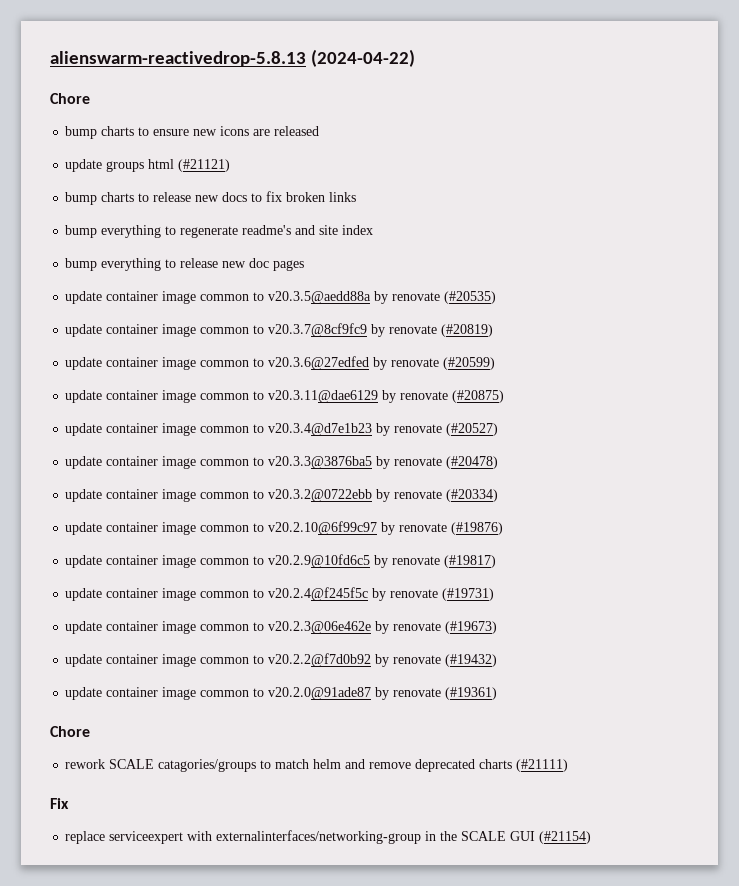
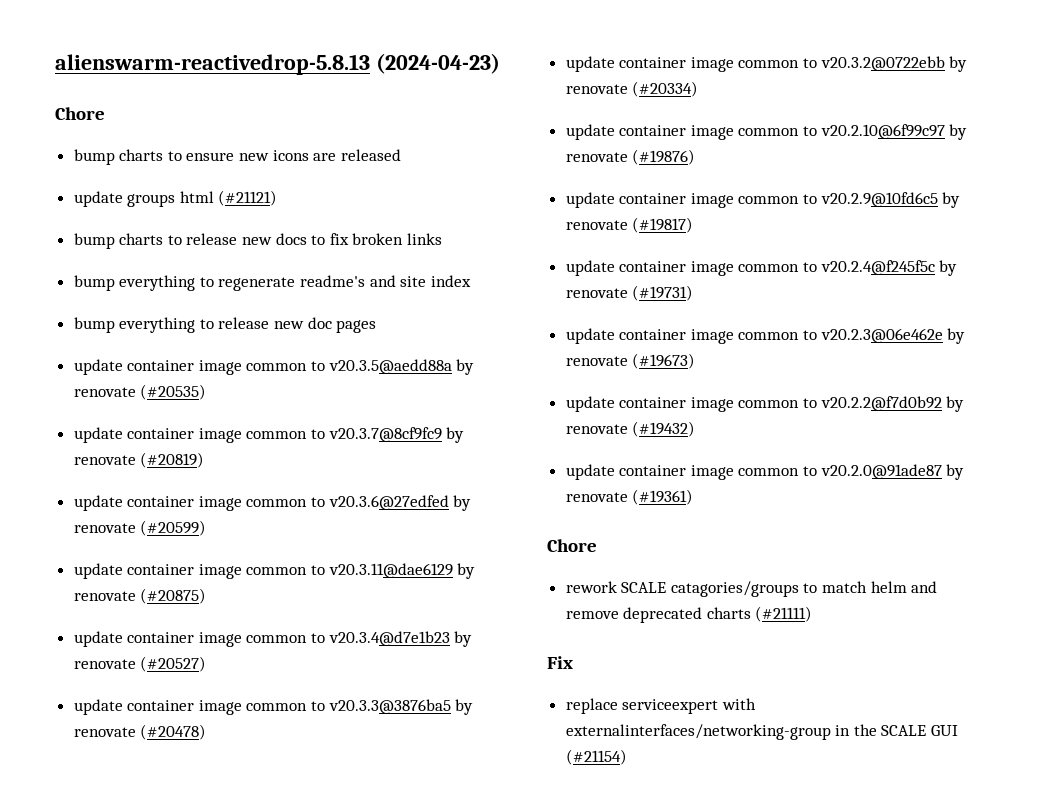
- alienswarm-reactivedrop-5.8.13 (2024-04-22)
+ alienswarm-reactivedrop-5.8.13 (2024-04-23)

